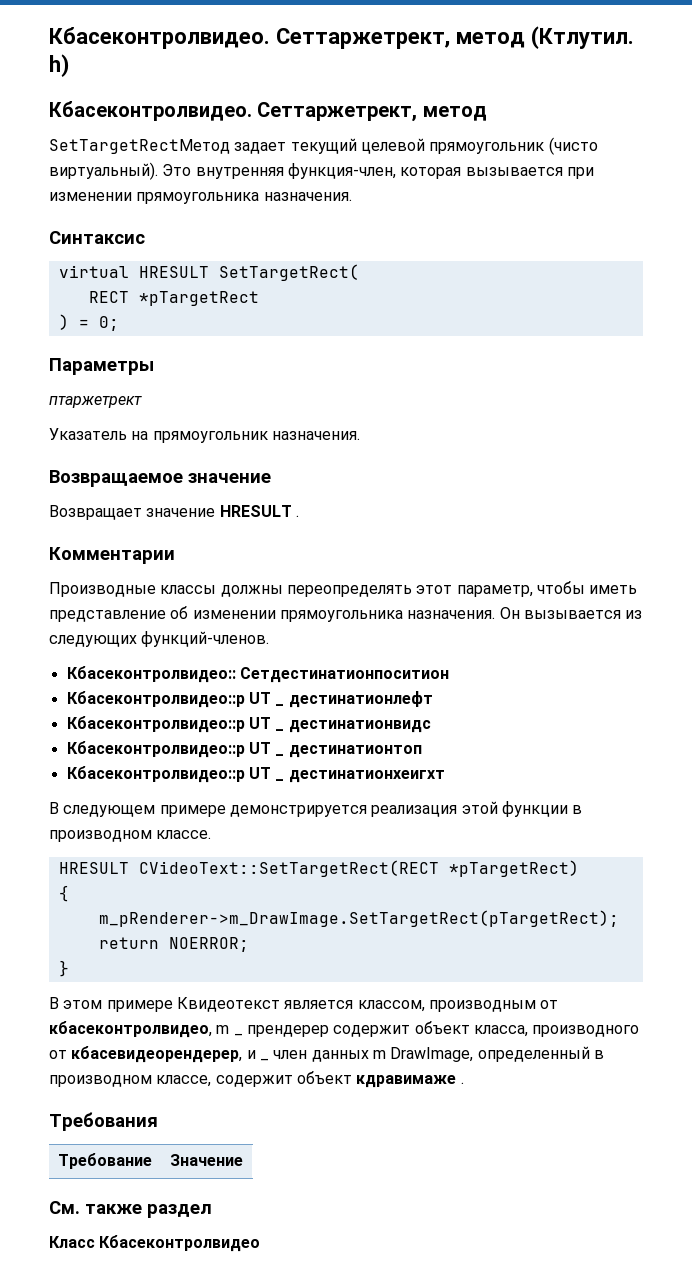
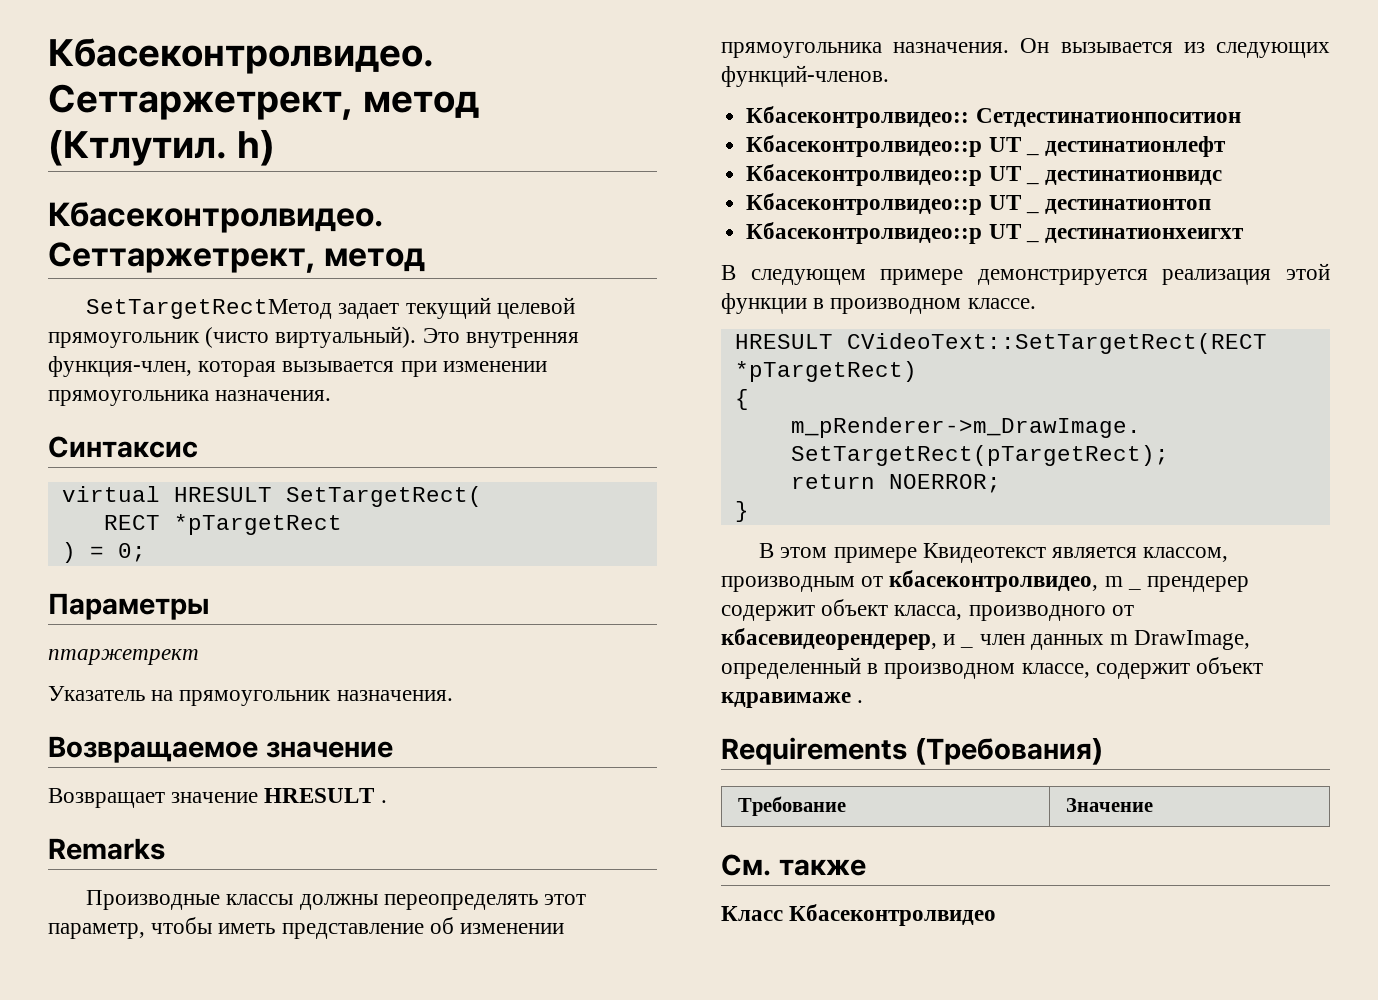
- Комментарии
+ Remarks
- Требования
+ Requirements (Требования)
- См. также раздел
+ См. также

